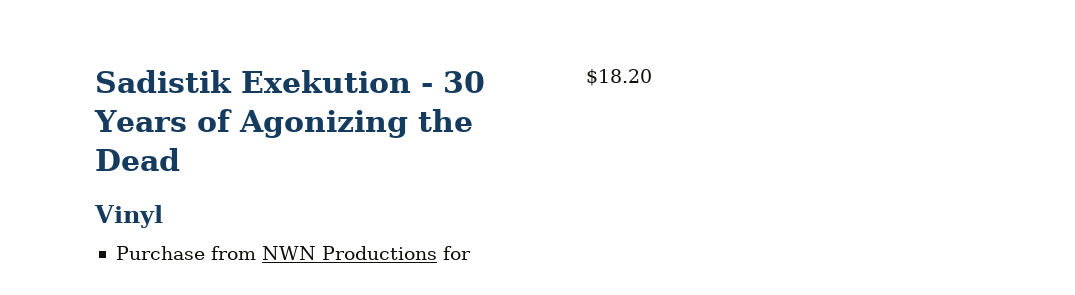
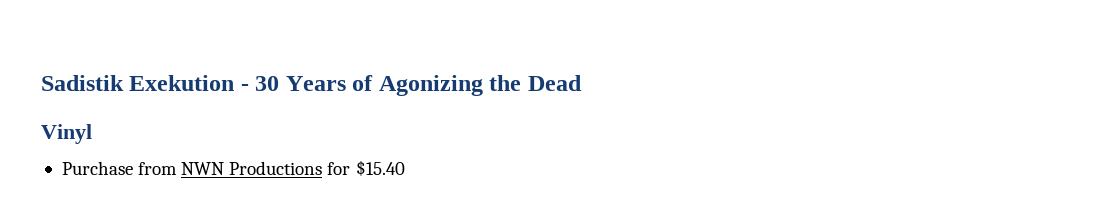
- Purchase from NWN Productions for $18.20
+ Purchase from NWN Productions for $15.40

